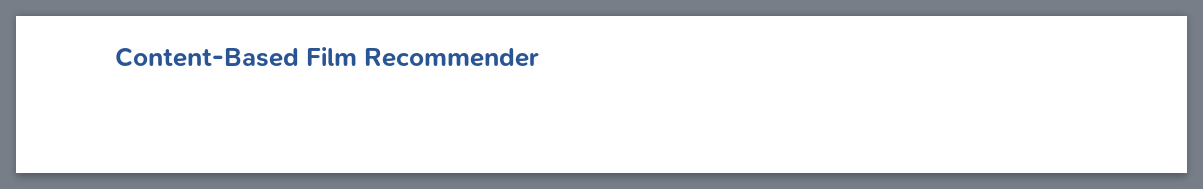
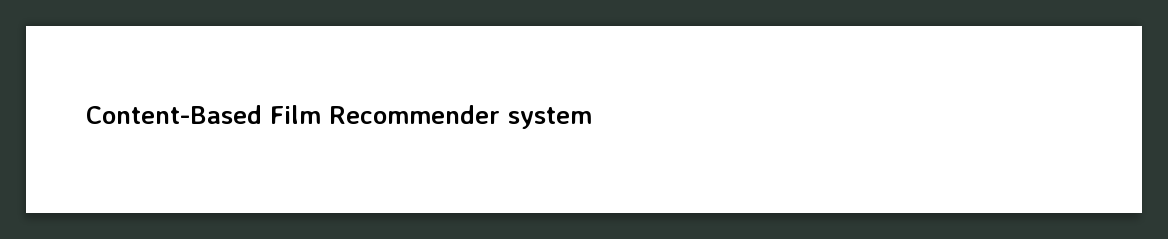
- Content-Based Film Recommender
+ Content-Based Film Recommender system

